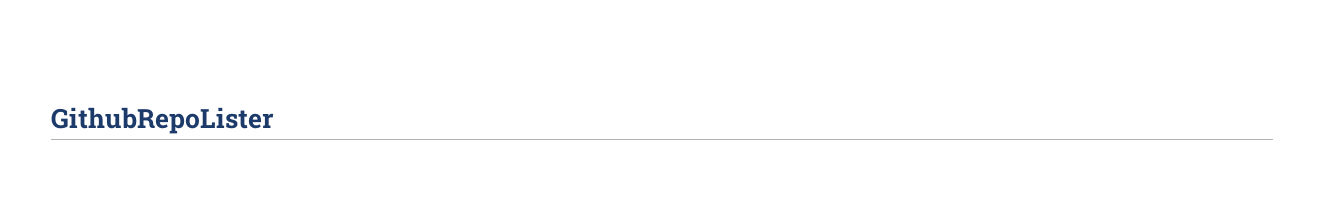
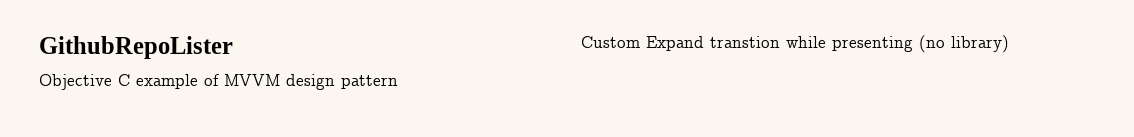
+ Objective C example of MVVM design pattern
+ Custom Expand transtion while presenting (no library)

